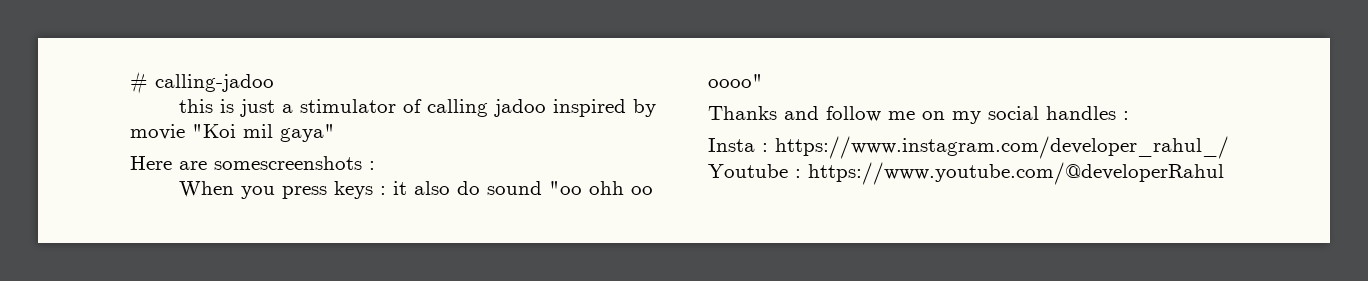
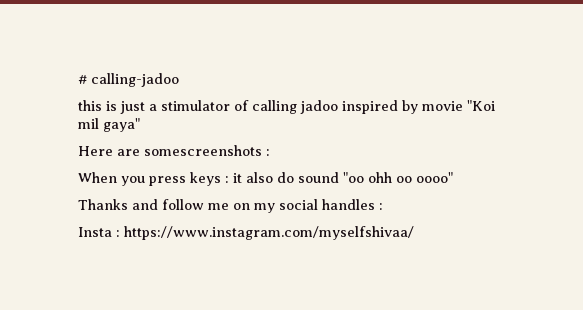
- Insta : https://www.instagram.com/developer_rahul_/ Youtube : https://www.youtube.com/@developerRahul
+ Insta : https://www.instagram.com/myselfshivaa/

